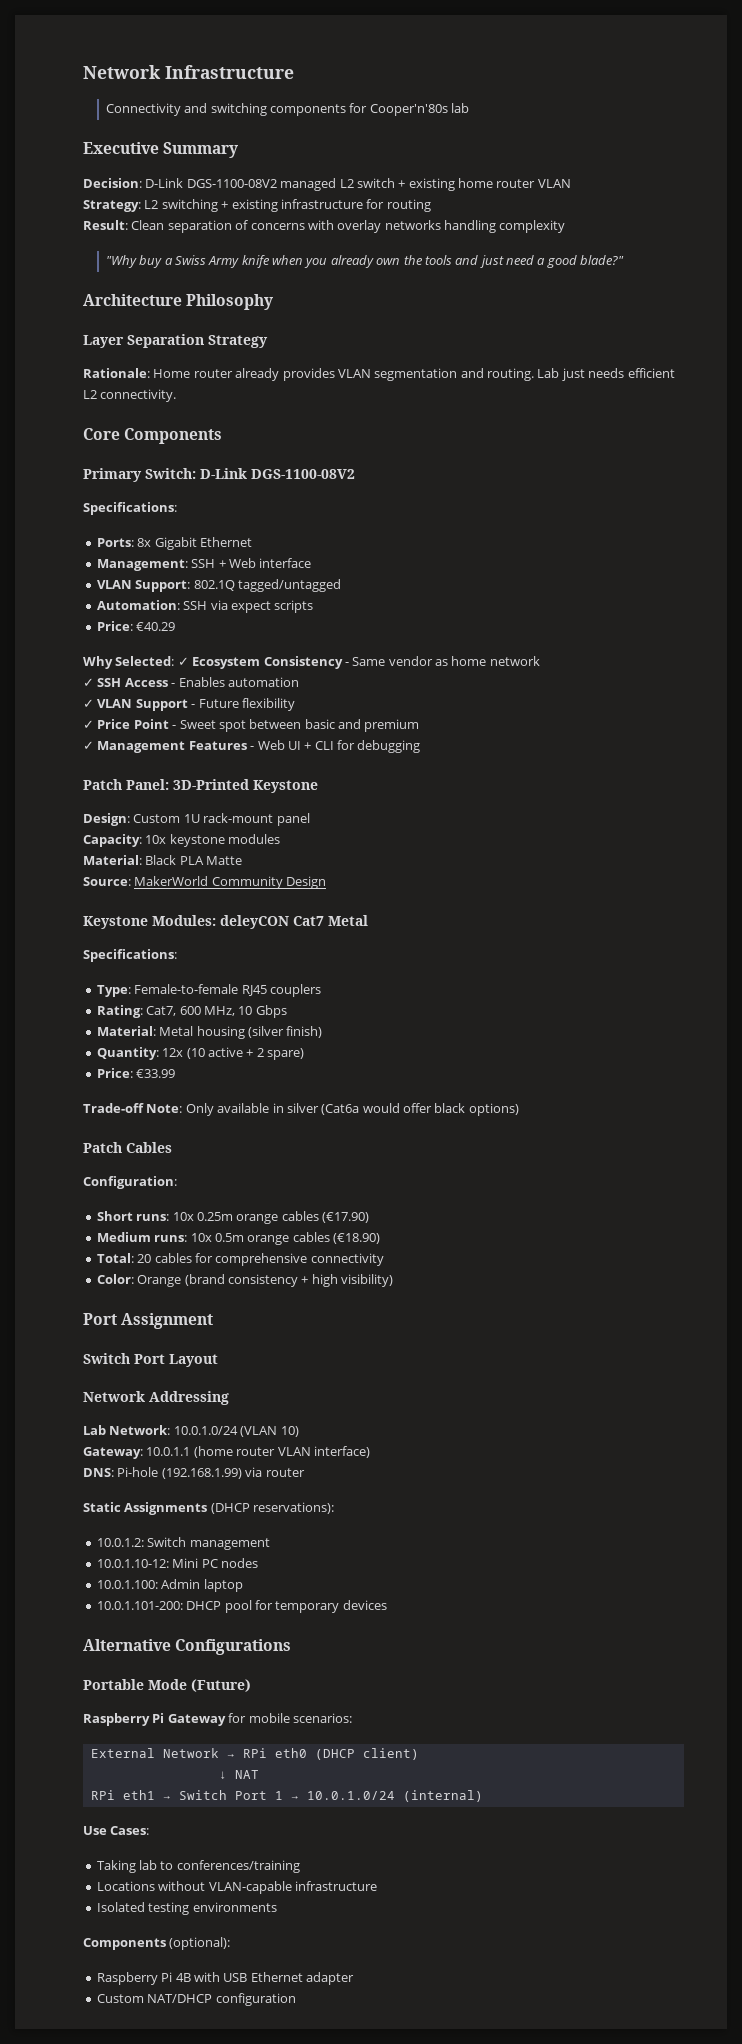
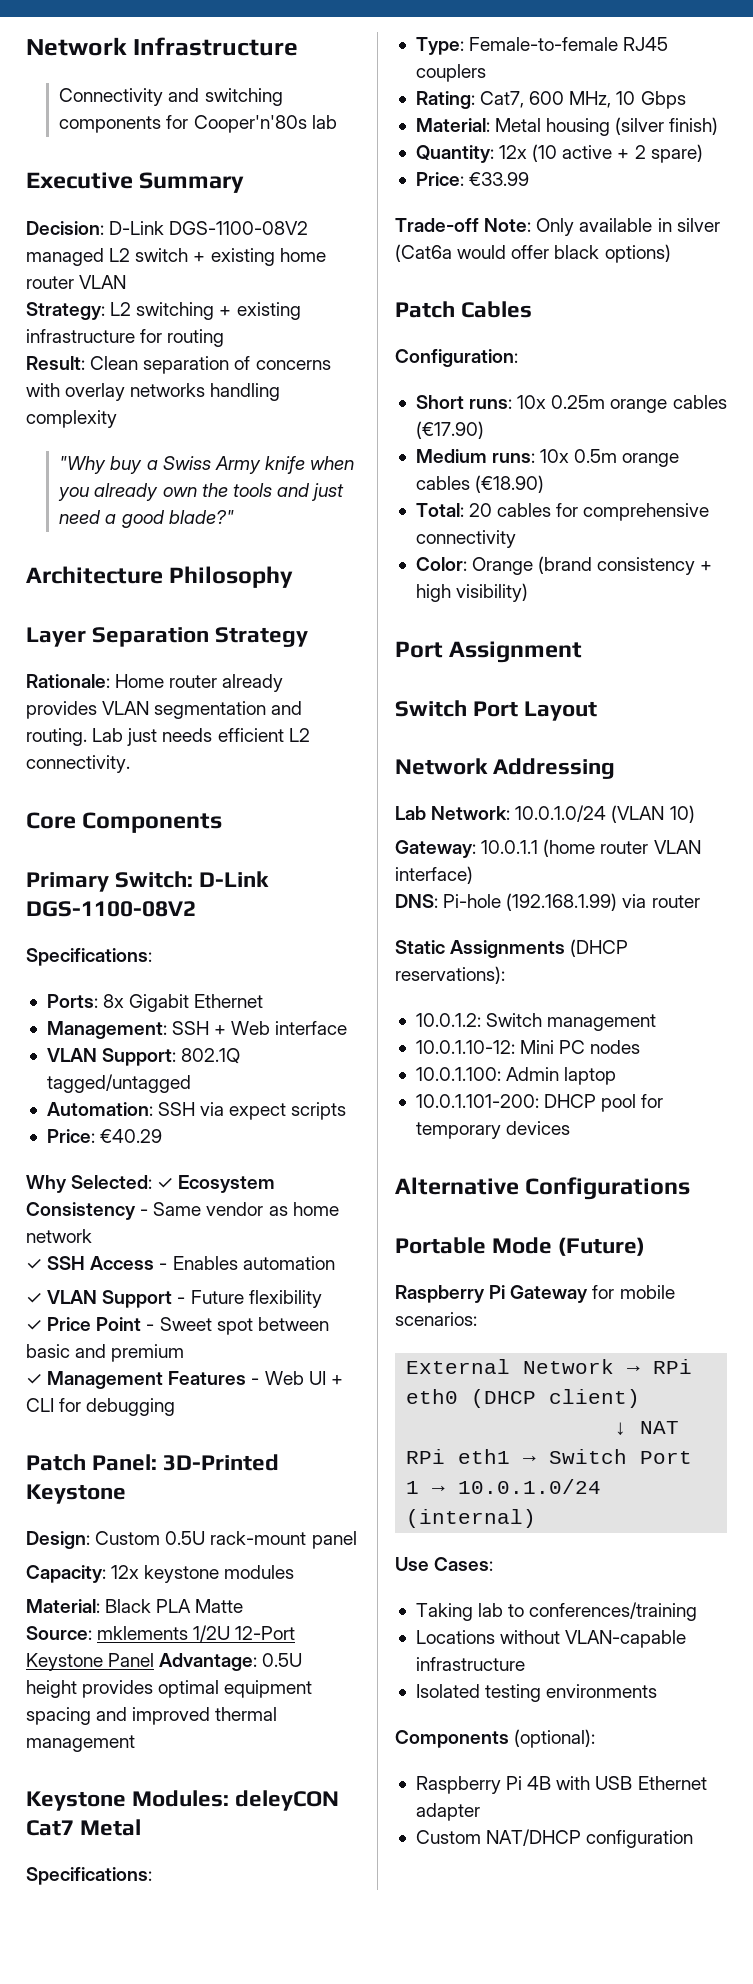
- Design: Custom 1U rack-mount panel
+ Design: Custom 0.5U rack-mount panel
- Capacity: 10x keystone modules
+ Capacity: 12x keystone modules
- Source: MakerWorld Community Design
+ Source: mklements 1/2U 12-Port Keystone Panel Advantage: 0.5U height provides optimal equipment spacing and improved thermal management

